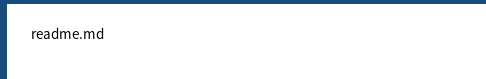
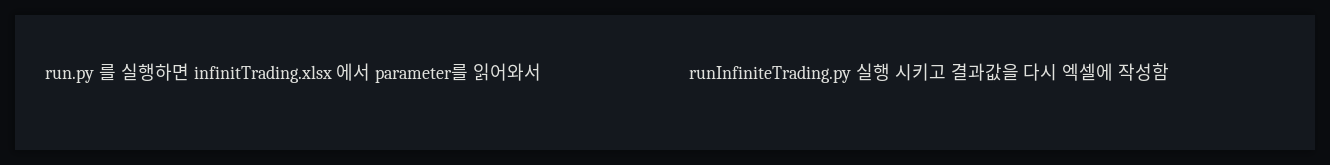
- readme.md
+ run.py 를 실행하면 infinitTrading.xlsx 에서 parameter를 읽어와서 runInfiniteTrading.py 실행 시키고 결과값을 다시 엑셀에 작성함

